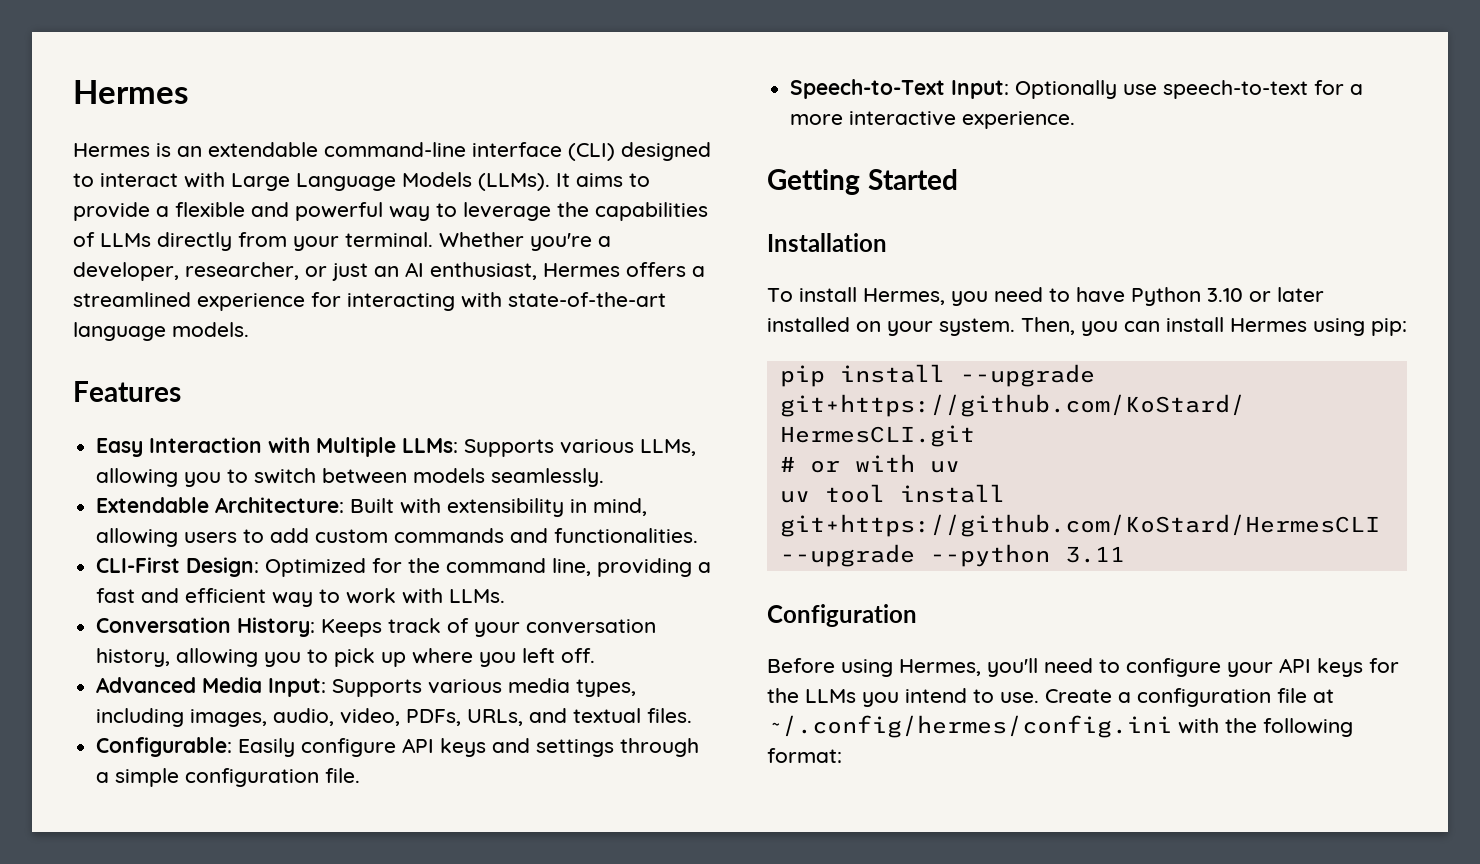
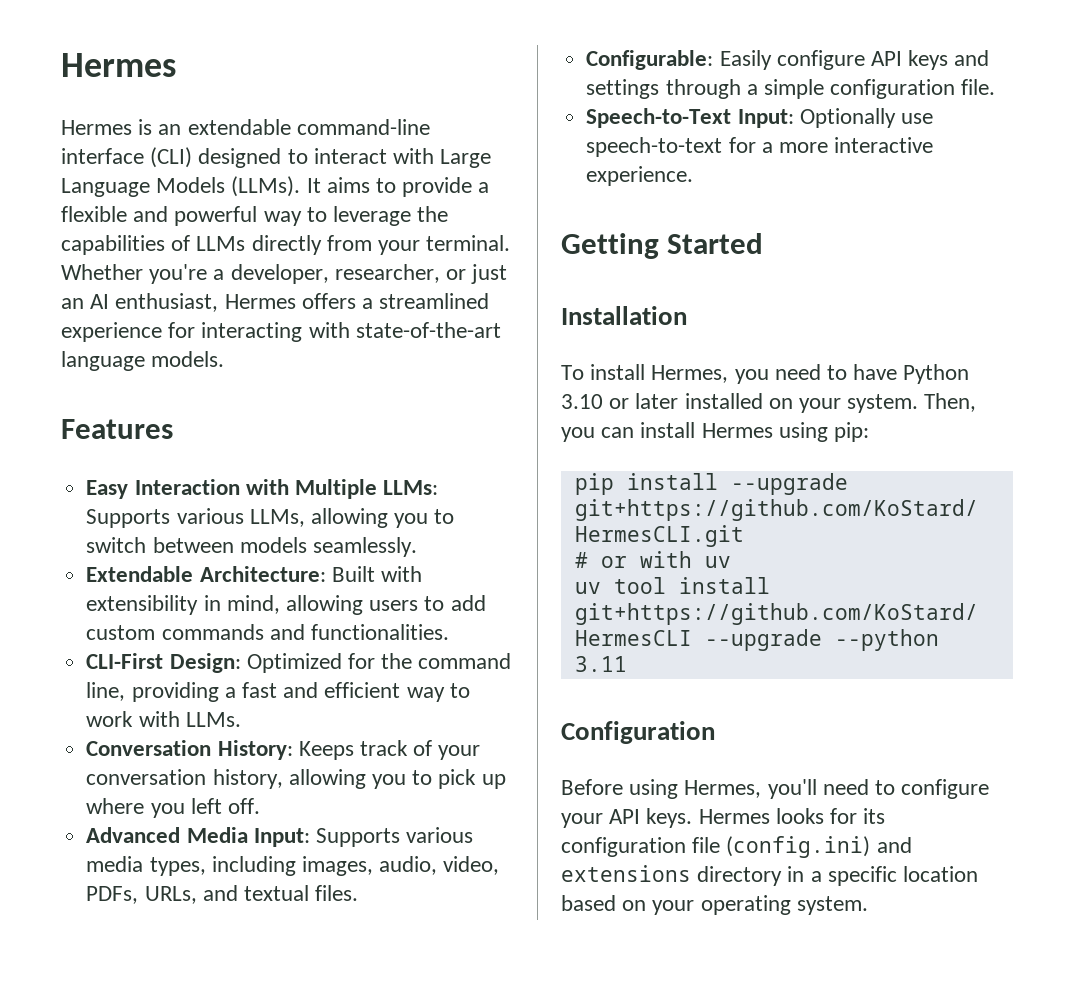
- Before using Hermes, you'll need to configure your API keys for the LLMs you intend to use. Create a configuration file at ~/.config/hermes/config.ini with the following format:
+ Before using Hermes, you'll need to configure your API keys. Hermes looks for its configuration file (config.ini) and extensions directory in a specific location based on your operating system.

